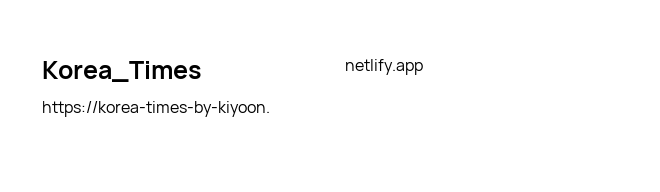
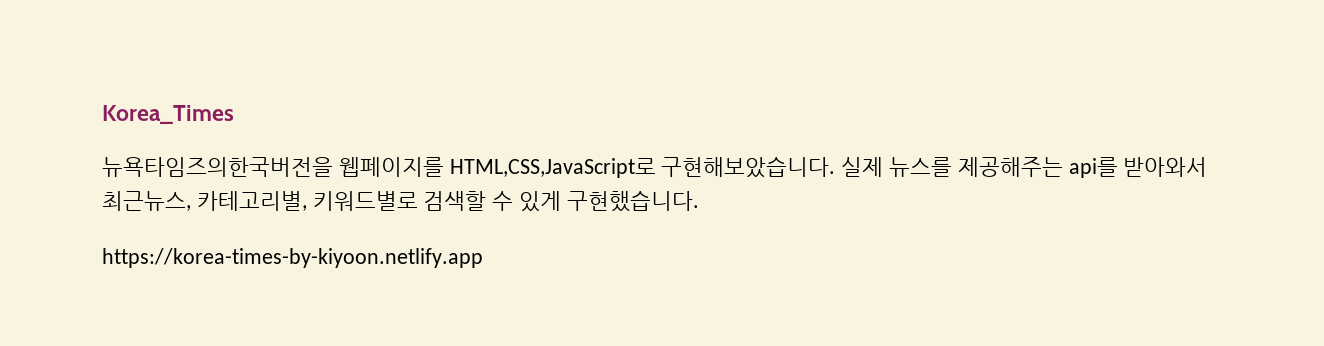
+ 뉴욕타임즈의한국버전을 웹페이지를 HTML,CSS,JavaScript로 구현해보았습니다. 실제 뉴스를 제공해주는 api를 받아와서 최근뉴스, 카테고리별, 키워드별로 검색할 수 있게 구현했습니다.

